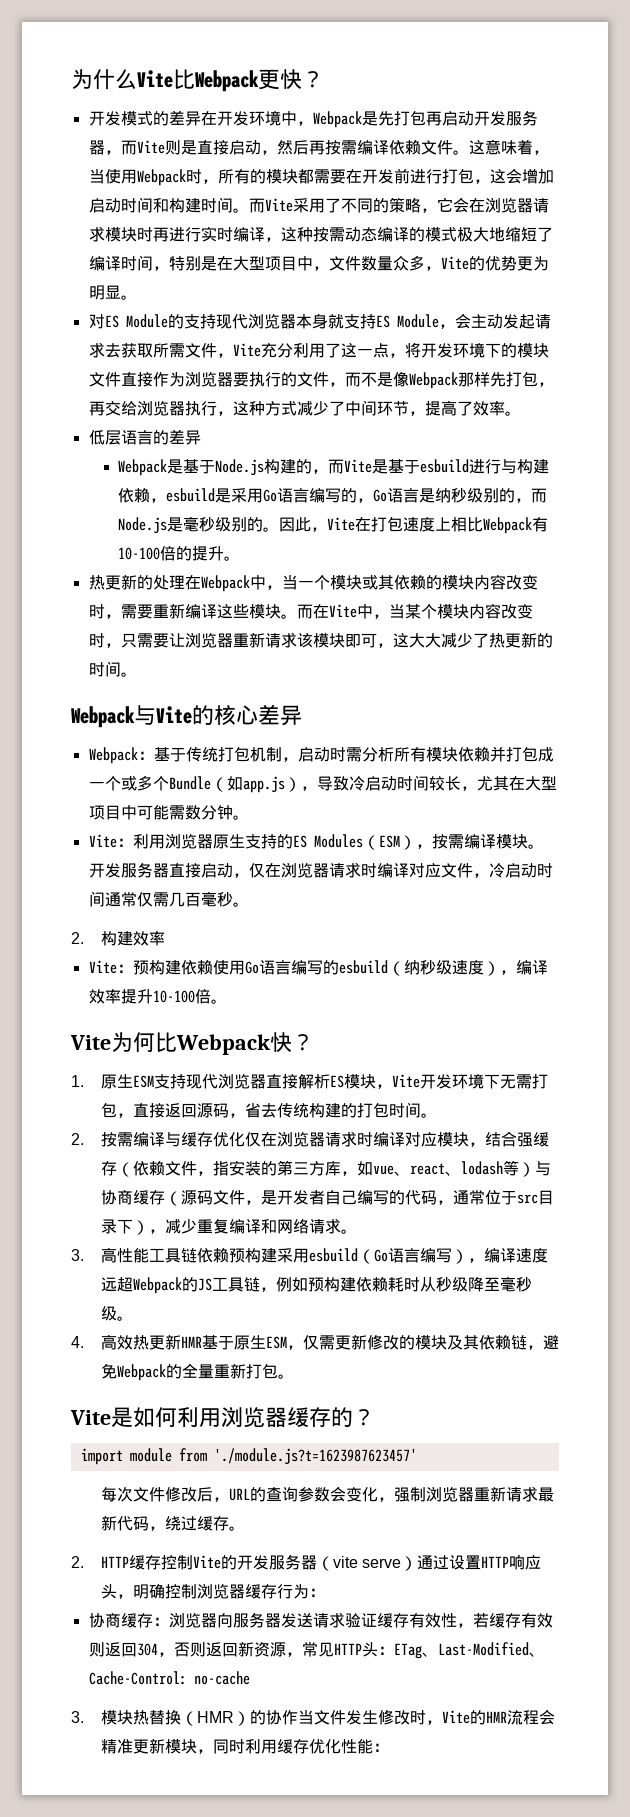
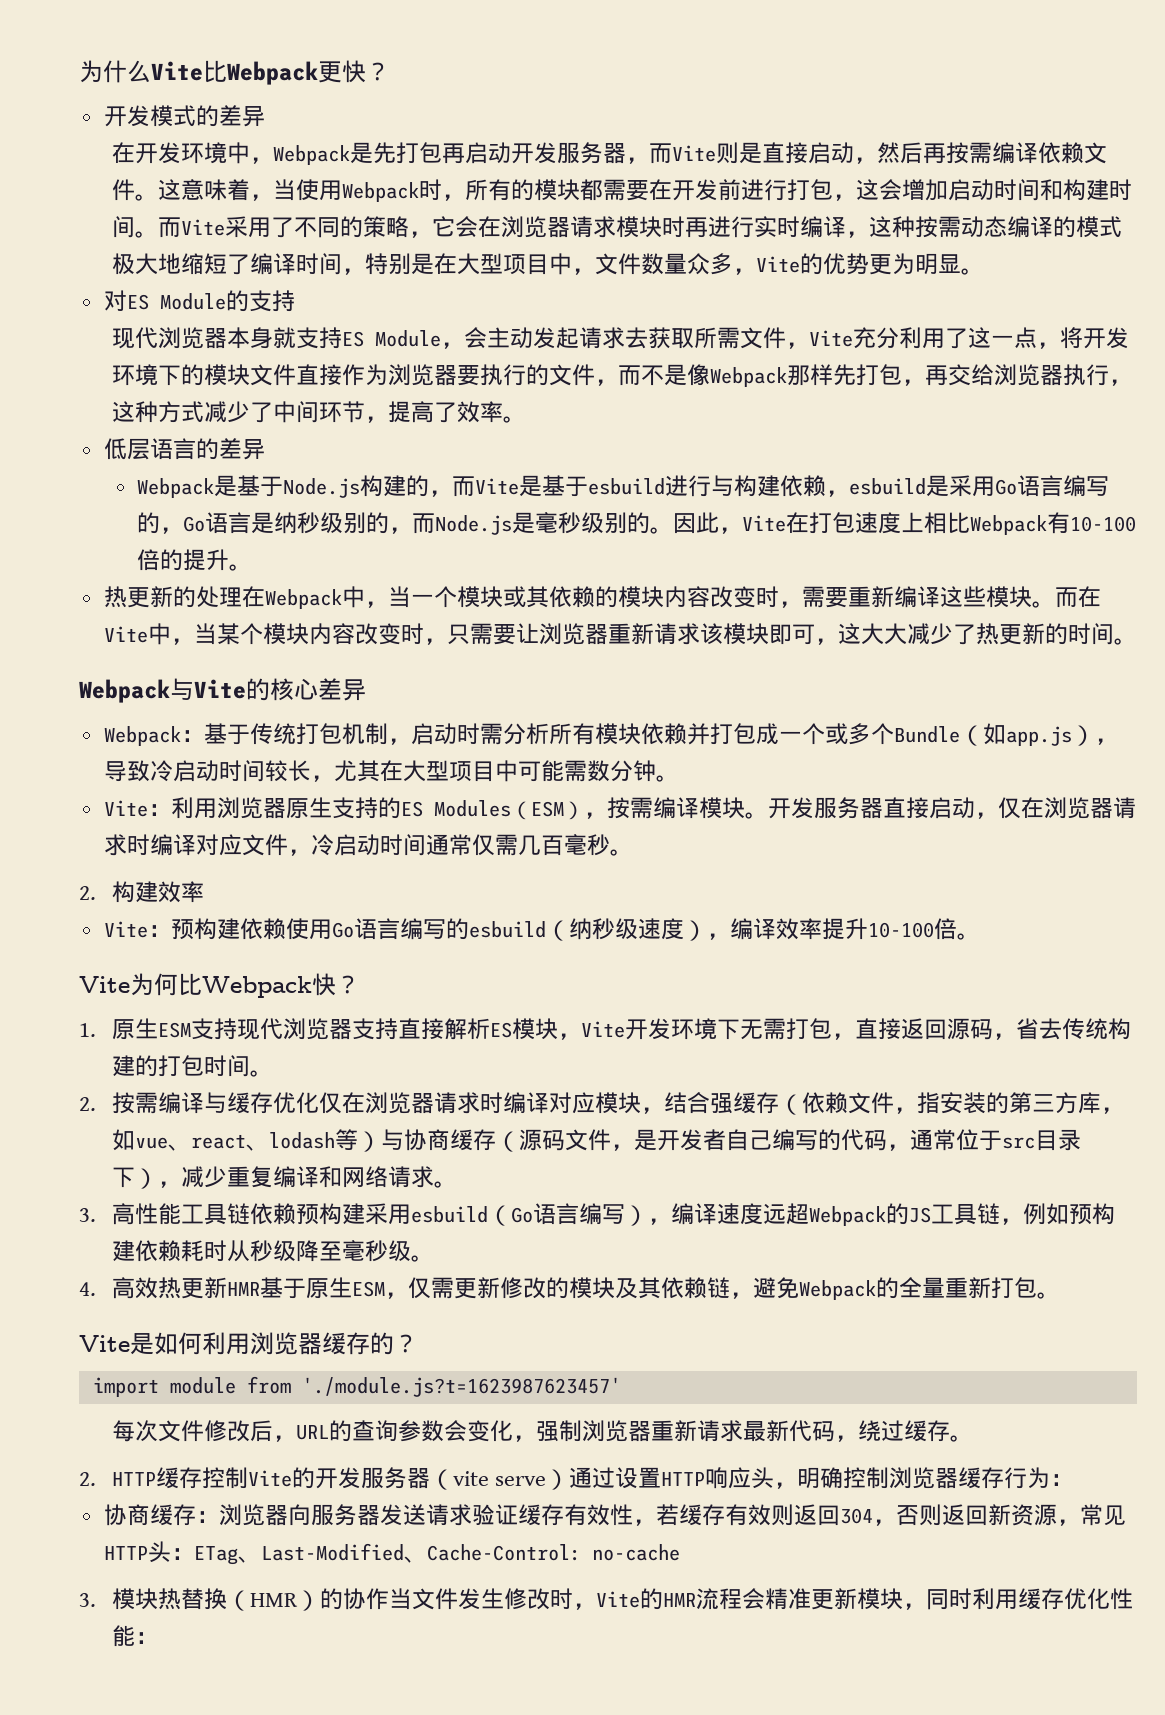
- 开发模式的差异在开发环境中，Webpack是先打包再启动开发服务器，而Vite则是直接启动，然后再按需编译依赖文件。
+ 开发模式的差异
+ 在开发环境中，Webpack是先打包再启动开发服务器，而Vite则是直接启动，然后再按需编译依赖文件。
- 对ES Module的支持现代浏览器本身就支持ES Module，会主动发起请求去获取所需文件，Vite充分利用了这一点，将开发环境下的模块文件直接作为浏览器要执行的文件，而不是像Webpack那样先打包，再交给浏览器执行，这种方式减少了中间环节，提高了效率。
+ 对ES Module的支持
+ 现代浏览器本身就支持ES Module，会主动发起请求去获取所需文件，Vite充分利用了这一点，将开发环境下的模块文件直接作为浏览器要执行的文件，而不是像Webpack那样先打包，再交给浏览器执行，这种方式减少了中间环节，提高了效率。
- 1.原生ESM支持现代浏览器直接解析ES模块，Vite开发环境下无需打包，直接返回源码，省去传统构建的打包时间。
+ 1.原生ESM支持现代浏览器支持直接解析ES模块，Vite开发环境下无需打包，直接返回源码，省去传统构建的打包时间。

